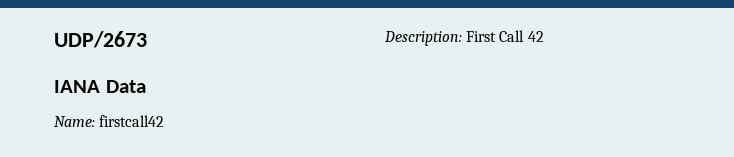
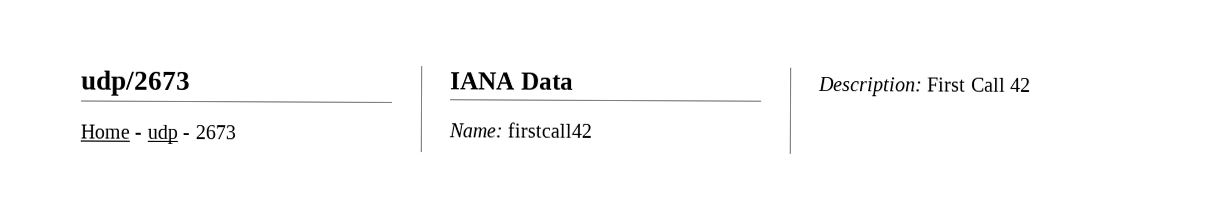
- UDP/2673
+ udp/2673
+ Home - udp - 2673

